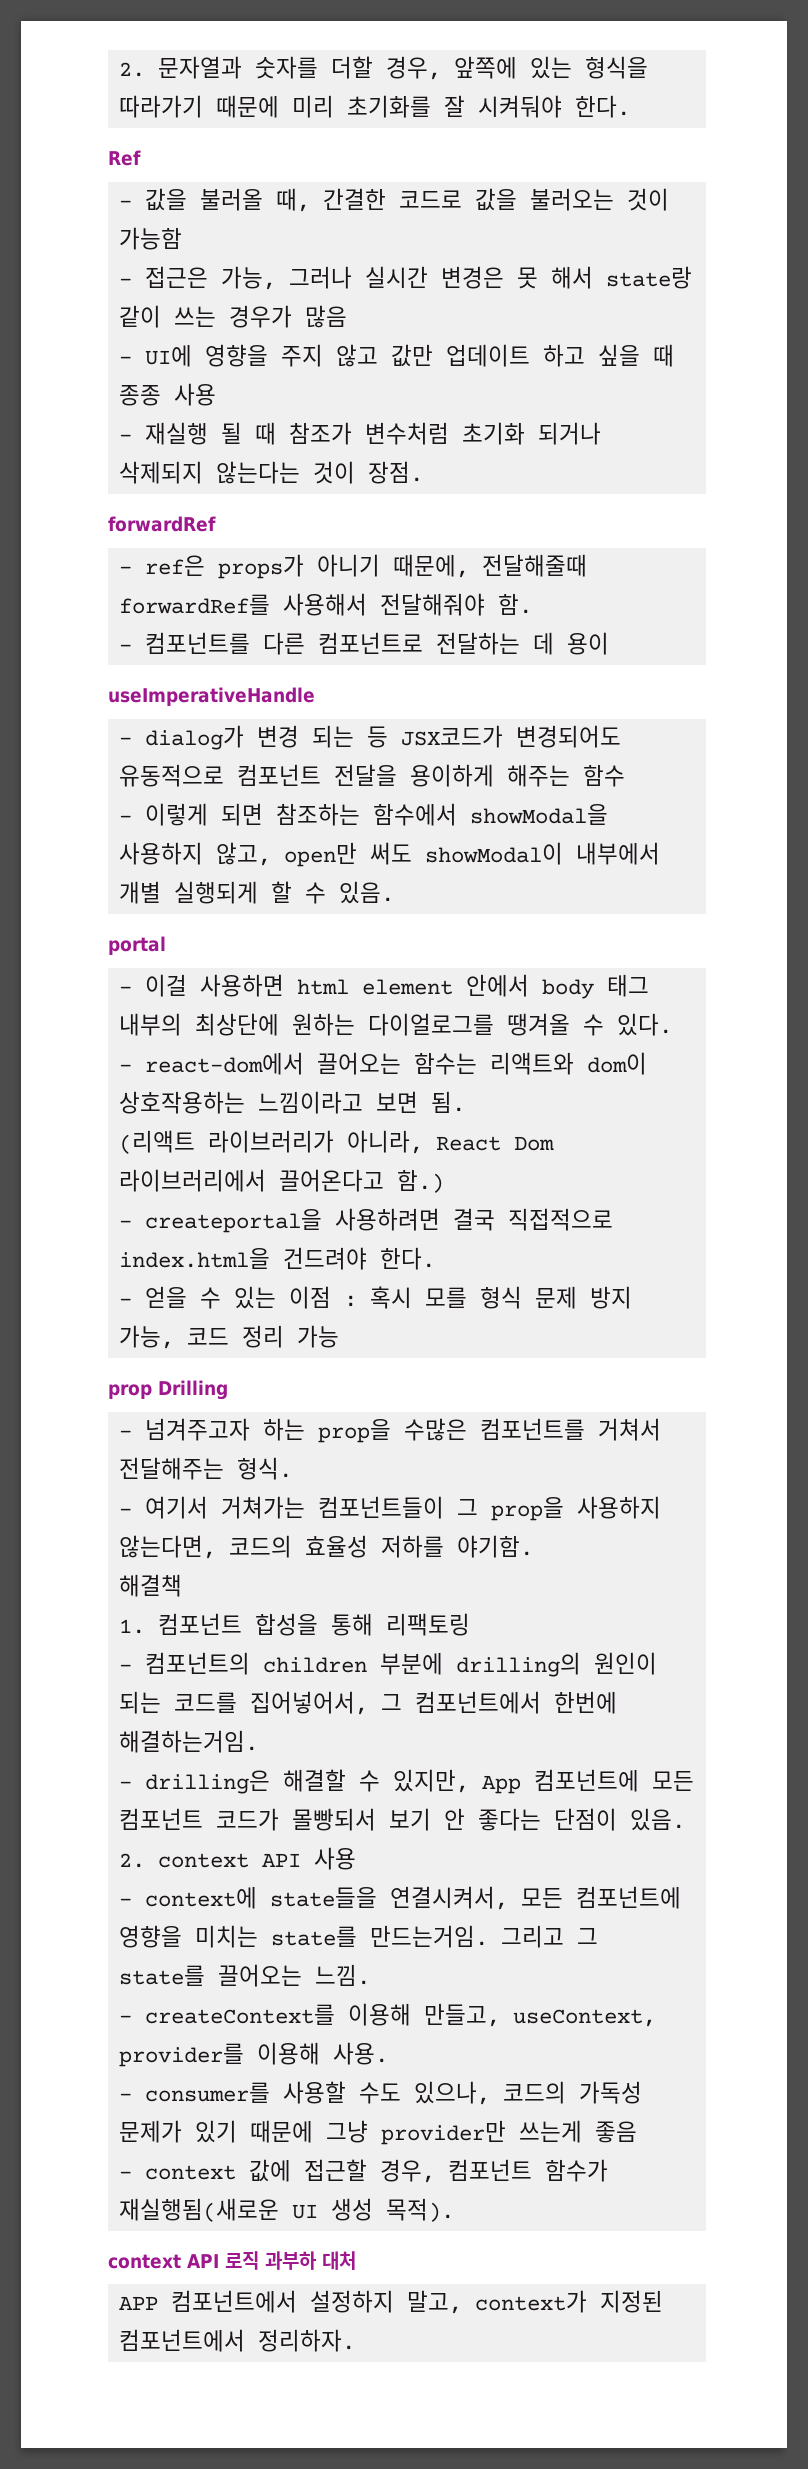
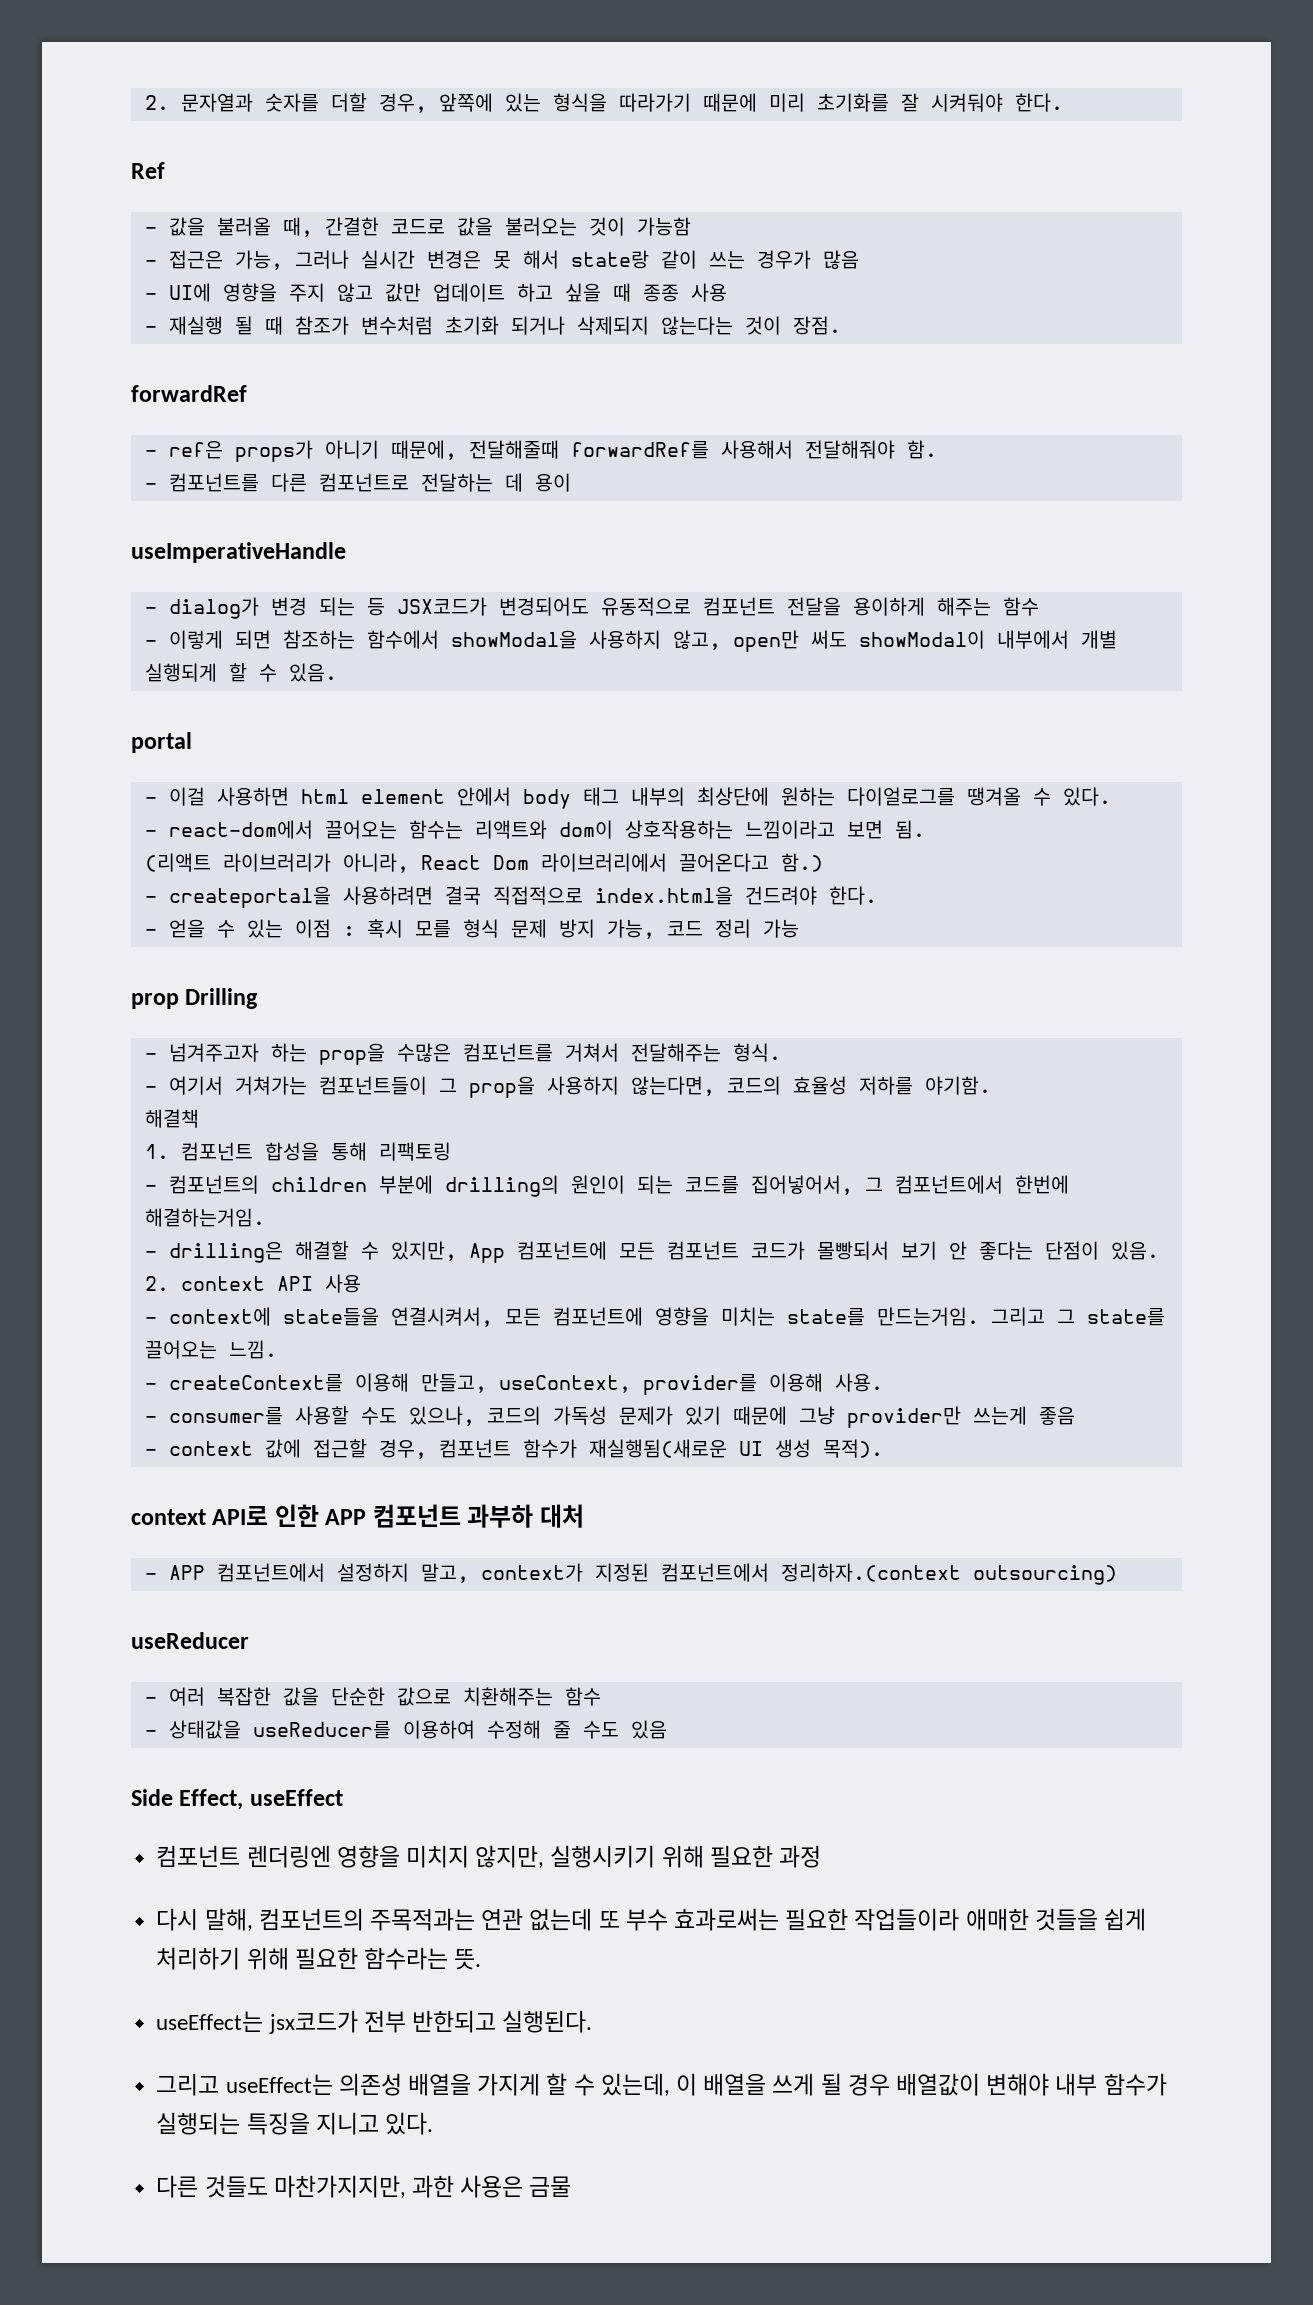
- context API 로직 과부하 대처
+ context API로 인한 APP 컴포넌트 과부하 대처
- APP 컴포넌트에서 설정하지 말고, context가 지정된 컴포넌트에서 정리하자.
+ - APP 컴포넌트에서 설정하지 말고, context가 지정된 컴포넌트에서 정리하자.(context outsourcing)
+ useReducer
+ - 여러 복잡한 값을 단순한 값으로 치환해주는 함수
+ - 상태값을 useReducer를 이용하여 수정해 줄 수도 있음
+ Side Effect, useEffect
+ 컴포넌트 렌더링엔 영향을 미치지 않지만, 실행시키기 위해 필요한 과정
+ 다시 말해, 컴포넌트의 주목적과는 연관 없는데 또 부수 효과로써는 필요한 작업들이라 애매한 것들을 쉽게 처리하기 위해 필요한 함수라는 뜻.
+ useEffect는 jsx코드가 전부 반한되고 실행된다.
+ 그리고 useEffect는 의존성 배열을 가지게 할 수 있는데, 이 배열을 쓰게 될 경우 배열값이 변해야 내부 함수가 실행되는 특징을 지니고 있다.
+ 다른 것들도 마찬가지지만, 과한 사용은 금물

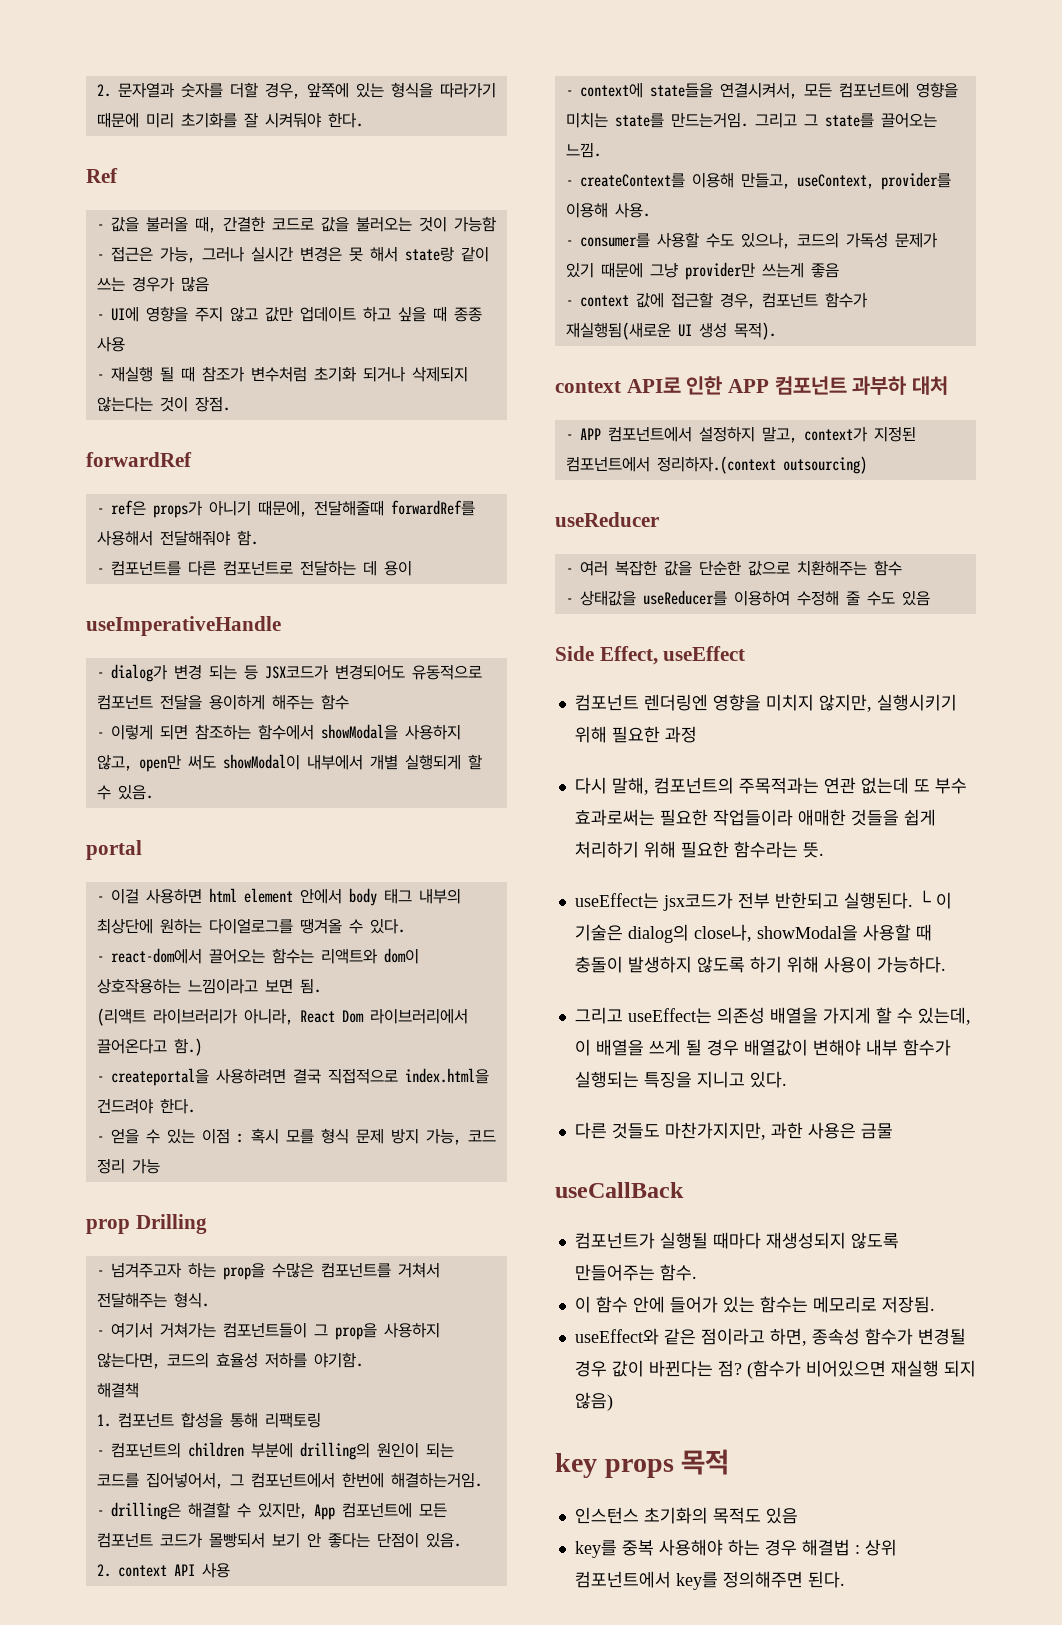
+ └ 이 기술은 dialog의 close나, showModal을 사용할 때 충돌이 발생하지 않도록 하기 위해 사용이 가능하다.
+ useCallBack
+ 컴포넌트가 실행될 때마다 재생성되지 않도록 만들어주는 함수.
+ 이 함수 안에 들어가 있는 함수는 메모리로 저장됨.
+ useEffect와 같은 점이라고 하면, 종속성 함수가 변경될 경우 값이 바뀐다는 점? (함수가 비어있으면 재실행 되지 않음)
+ key props 목적
+ 인스턴스 초기화의 목적도 있음
+ key를 중복 사용해야 하는 경우 해결법 : 상위 컴포넌트에서 key를 정의해주면 된다.

